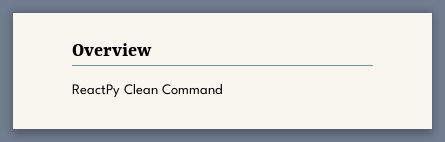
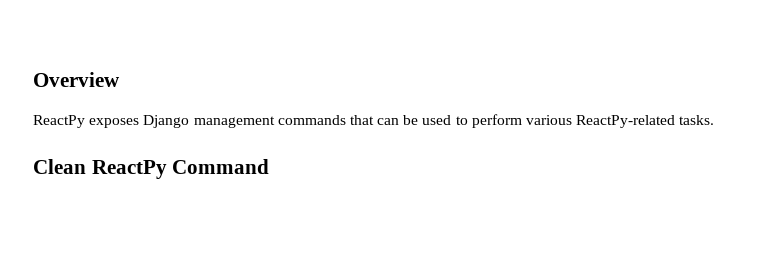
- ReactPy Clean Command
+ ReactPy exposes Django management commands that can be used to perform various ReactPy-related tasks.
+ Clean ReactPy Command

